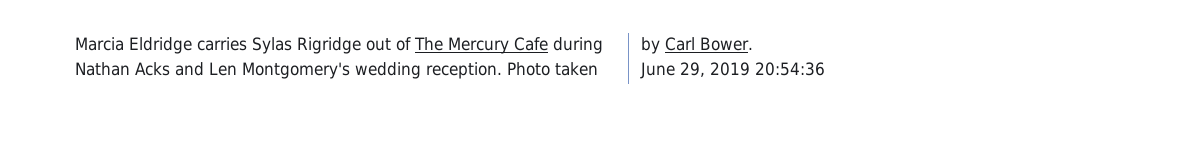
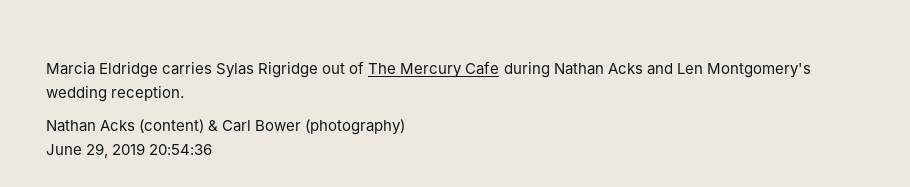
- Marcia Eldridge carries Sylas Rigridge out of The Mercury Cafe during Nathan Acks and Len Montgomery's wedding reception. Photo taken by Carl Bower.
+ Marcia Eldridge carries Sylas Rigridge out of The Mercury Cafe during Nathan Acks and Len Montgomery's wedding reception.
+ Nathan Acks (content) & Carl Bower (photography)

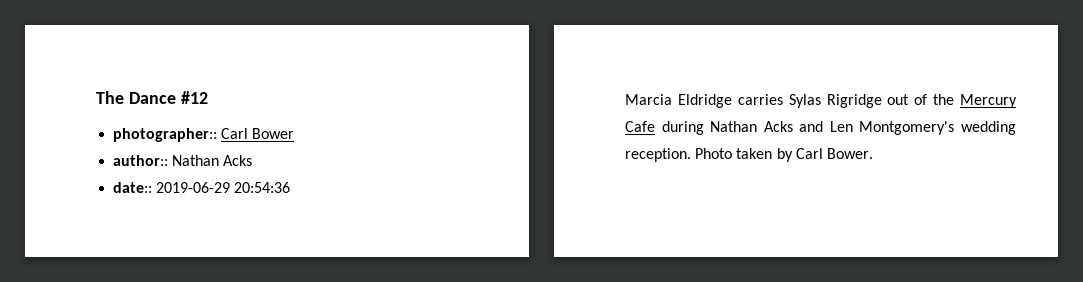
+ The Dance #12
+ photographer:: Carl Bower
+ author:: Nathan Acks
+ date:: 2019-06-29 20:54:36
- Marcia Eldridge carries Sylas Rigridge out of The Mercury Cafe during Nathan Acks and Len Montgomery's wedding reception.
- Nathan Acks (content) & Carl Bower (photography)
- June 29, 2019 20:54:36
+ Marcia Eldridge carries Sylas Rigridge out of the Mercury Cafe during Nathan Acks and Len Montgomery's wedding reception. Photo taken by Carl Bower.

